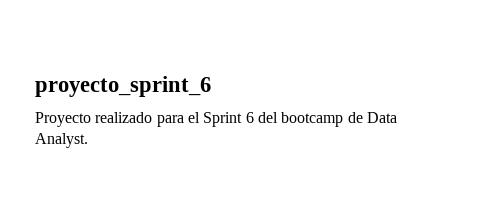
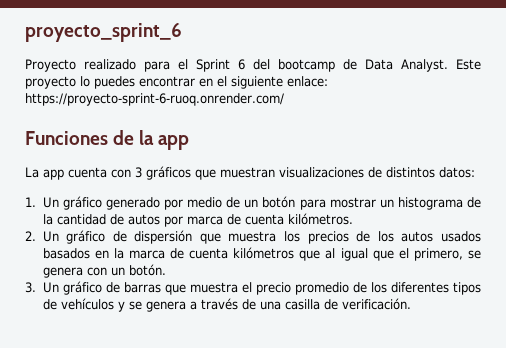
+ Este proyecto lo puedes encontrar en el siguiente enlace: https://proyecto-sprint-6-ruoq.onrender.com/
+ Funciones de la app
+ La app cuenta con 3 gráficos que muestran visualizaciones de distintos datos:
+ 1. Un gráfico generado por medio de un botón para mostrar un histograma de la cantidad de autos por marca de cuenta kilómetros.
+ 2. Un gráfico de dispersión que muestra los precios de los autos usados basados en la marca de cuenta kilómetros que al igual que el primero, se genera con un botón.
+ 3. Un gráfico de barras que muestra el precio promedio de los diferentes tipos de vehículos y se genera a través de una casilla de verificación.

